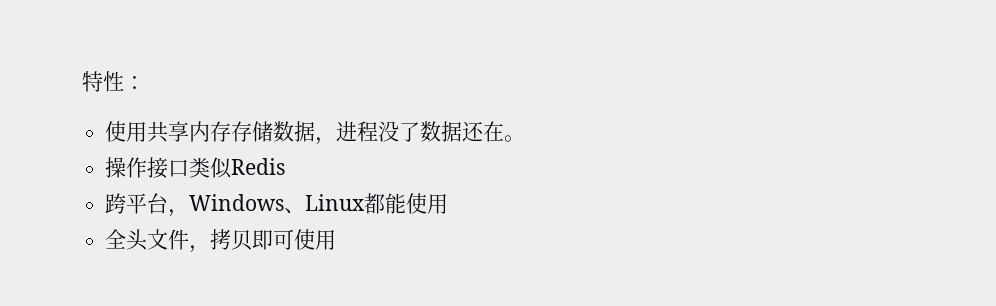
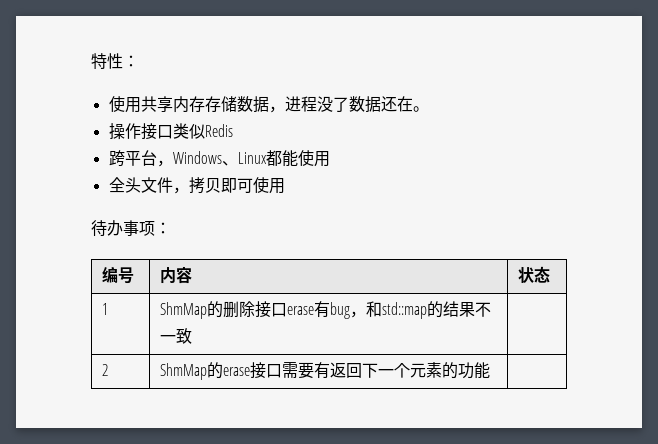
+ 待办事项：
+ 编号 | 内容 | 状态
+ 1 | ShmMap的删除接口erase有bug，和std::map的结果不一致 |
+ 2 | ShmMap的erase接口需要有返回下一个元素的功能 |

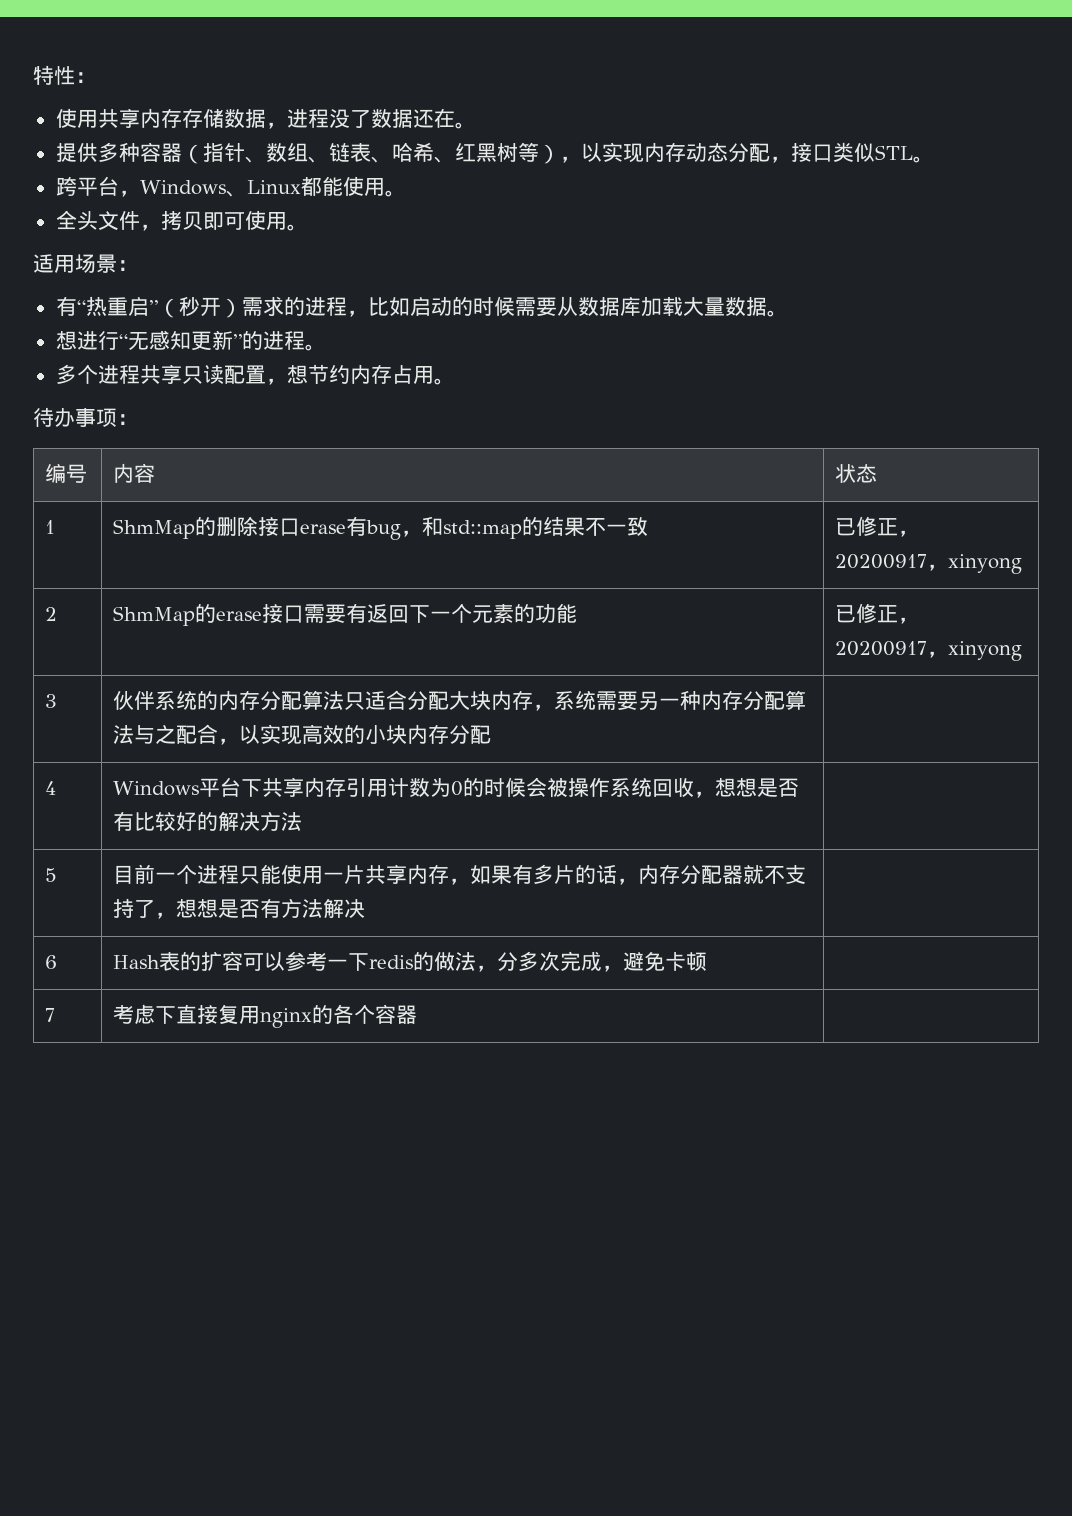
- 操作接口类似Redis
+ 提供多种容器（指针、数组、链表、哈希、红黑树等），以实现内存动态分配，接口类似STL。
- 跨平台，Windows、Linux都能使用
+ 跨平台，Windows、Linux都能使用。
- 全头文件，拷贝即可使用
+ 全头文件，拷贝即可使用。
+ 适用场景：
+ 有“热重启”（秒开）需求的进程，比如启动的时候需要从数据库加载大量数据。
+ 想进行“无感知更新”的进程。
+ 多个进程共享只读配置，想节约内存占用。
- 1 | ShmMap的删除接口erase有bug，和std::map的结果不一致 |
+ 1 | ShmMap的删除接口erase有bug，和std::map的结果不一致 | 已修正，20200917，xinyong
- 2 | ShmMap的erase接口需要有返回下一个元素的功能 |
+ 2 | ShmMap的erase接口需要有返回下一个元素的功能 | 已修正，20200917，xinyong
+ 3 | 伙伴系统的内存分配算法只适合分配大块内存，系统需要另一种内存分配算法与之配合，以实现高效的小块内存分配 |
+ 4 | Windows平台下共享内存引用计数为0的时候会被操作系统回收，想想是否有比较好的解决方法 |
+ 5 | 目前一个进程只能使用一片共享内存，如果有多片的话，内存分配器就不支持了，想想是否有方法解决 |
+ 6 | Hash表的扩容可以参考一下redis的做法，分多次完成，避免卡顿 |
+ 7 | 考虑下直接复用nginx的各个容器 |

